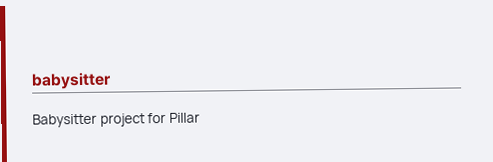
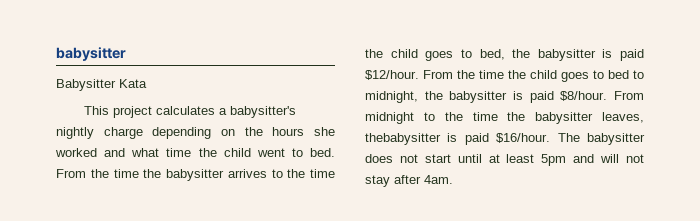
- Babysitter project for Pillar
+ Babysitter Kata
+ This project calculates a babysitter's nightly charge depending on the hours she worked and what time the child went to bed. From the time the babysitter arrives to the time the child goes to bed, the babysitter is paid $12/hour. From the time the child goes to bed to midnight, the babysitter is paid $8/hour. From midnight to the time the babysitter leaves, thebabysitter is paid $16/hour. The babysitter does not start until at least 5pm and will not stay after 4am.

